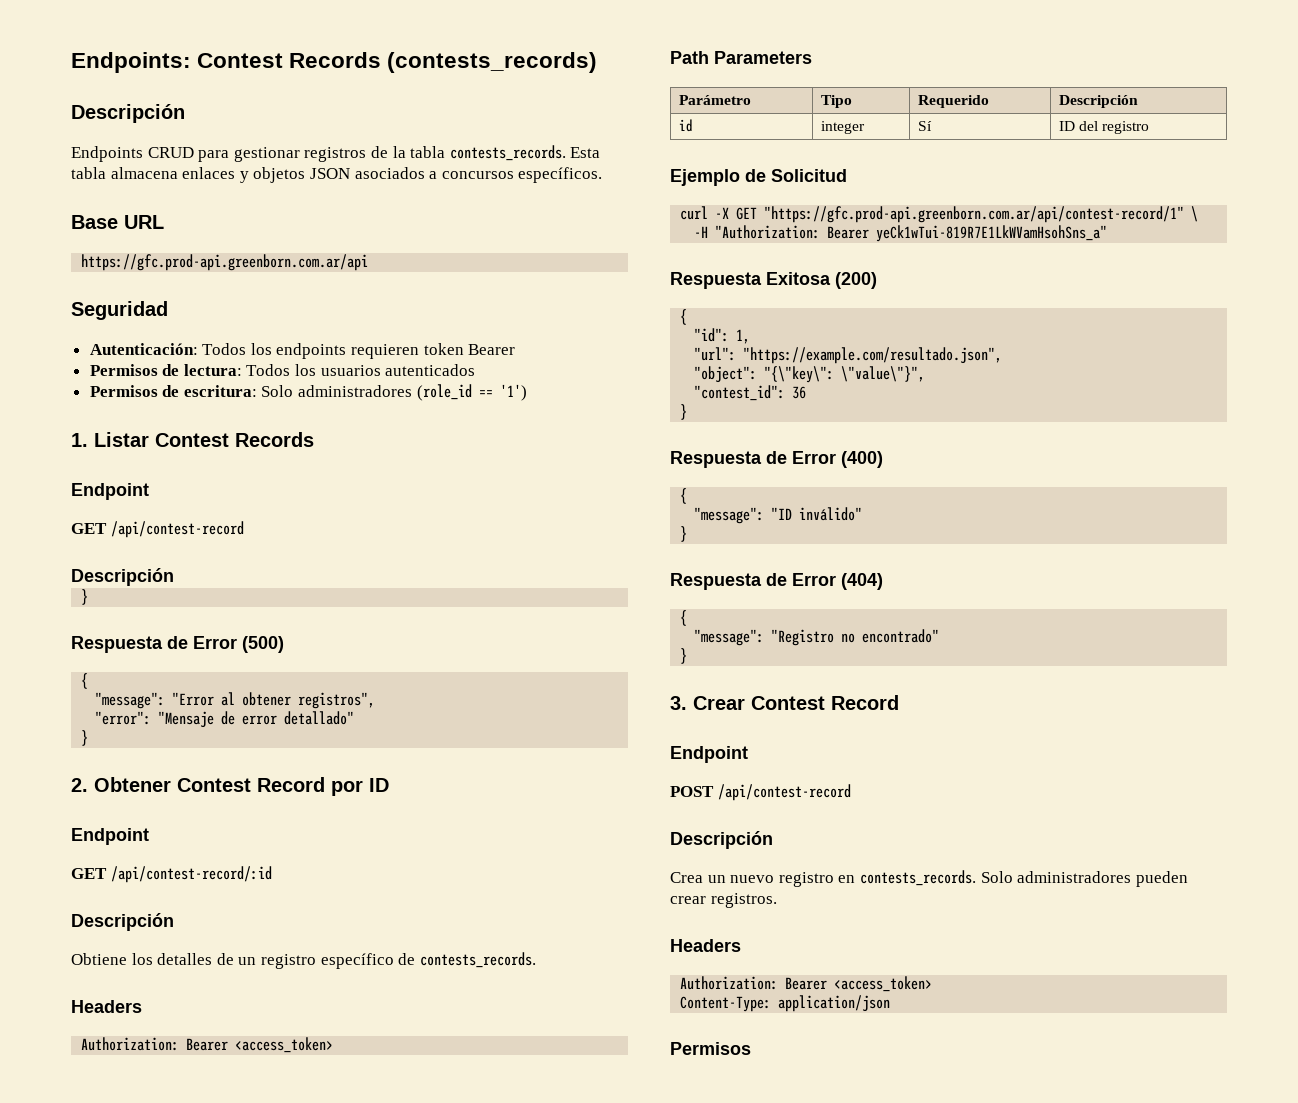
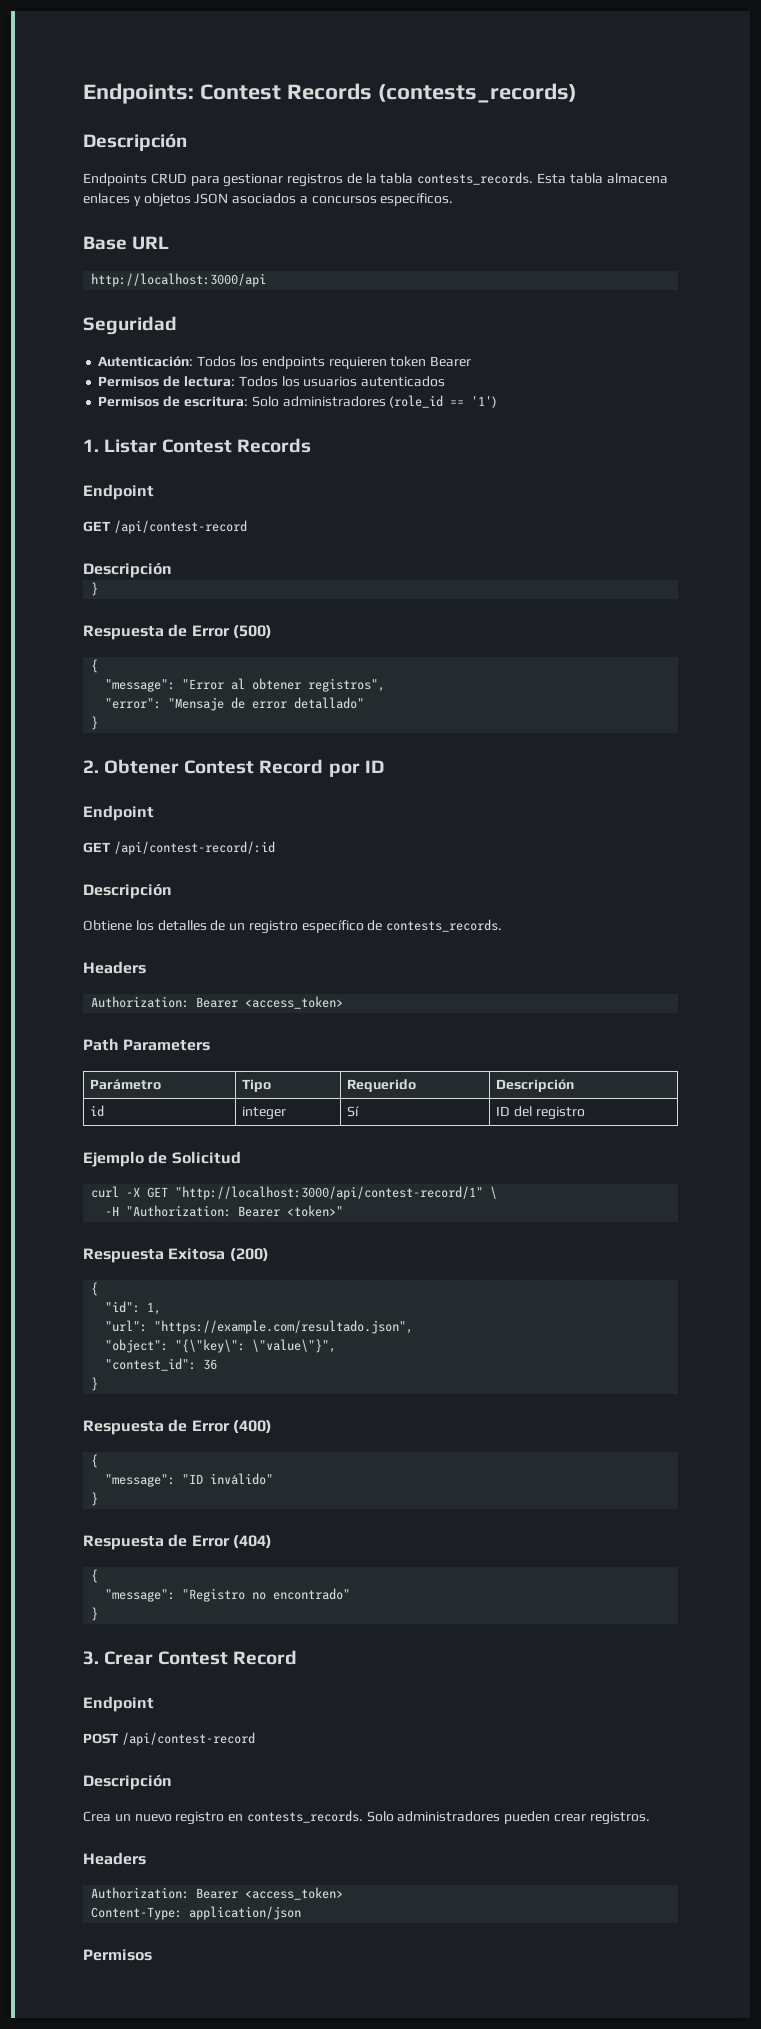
- https://gfc.prod-api.greenborn.com.ar/api
+ http://localhost:3000/api
- curl -X GET "https://gfc.prod-api.greenborn.com.ar/api/contest-record/1" \
+ curl -X GET "http://localhost:3000/api/contest-record/1" \
- -H "Authorization: Bearer yeCk1wTui-819R7E1LkWVamHsohSns_a"
+ -H "Authorization: Bearer <token>"

